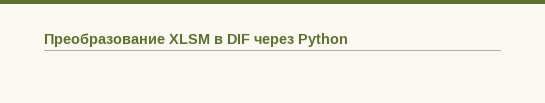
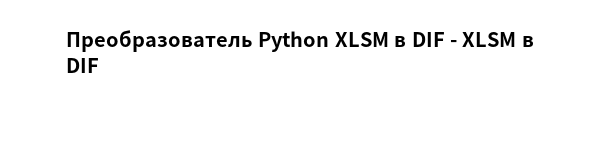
- Преобразование XLSM в DIF через Python
+ Преобразователь Python XLSM в DIF - XLSM в DIF

